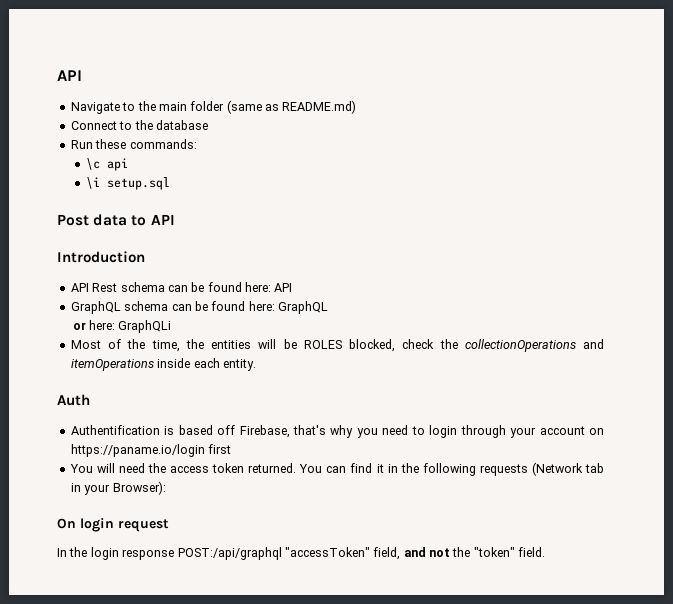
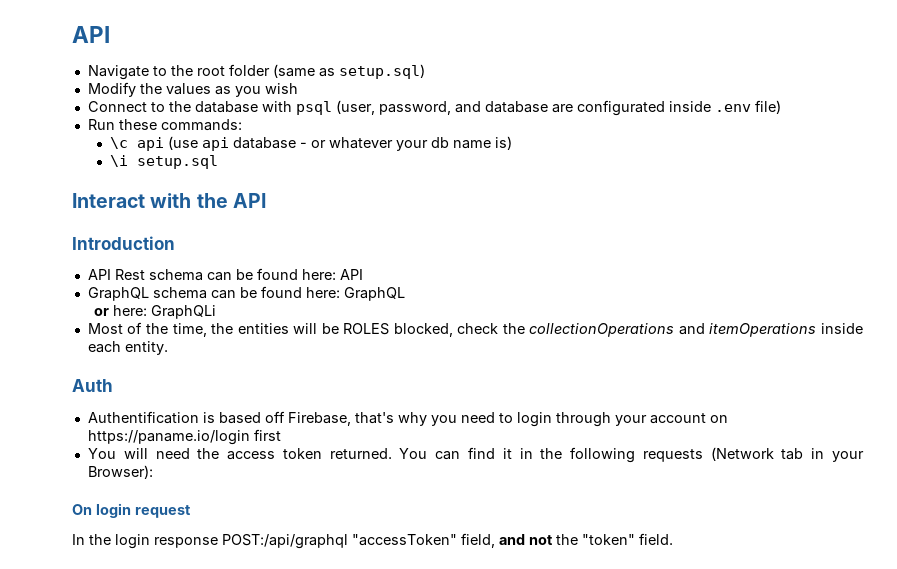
- Navigate to the main folder (same as README.md)
- Connect to the database
+ Navigate to the root folder (same as setup.sql)
+ Modify the values as you wish
+ Connect to the database with psql (user, password, and database are configurated inside .env file)
- \c api
+ \c api (use api database - or whatever your db name is)
- Post data to API
+ Interact with the API

